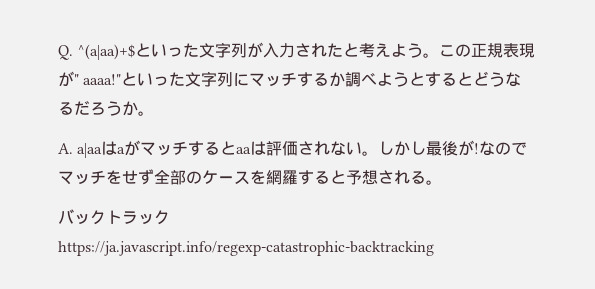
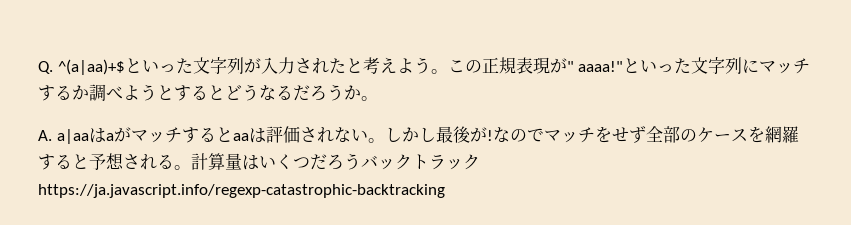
- なのでマッチをせず全部のケースを網羅すると予想される。
- バックトラックhttps://ja.javascript.info/regexp-catastrophic-backtracking
+ なのでマッチをせず全部のケースを網羅すると予想される。計算量はいくつだろうバックトラックhttps://ja.javascript.info/regexp-catastrophic-backtracking

